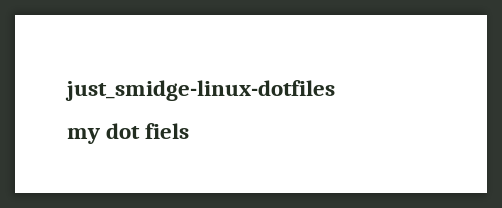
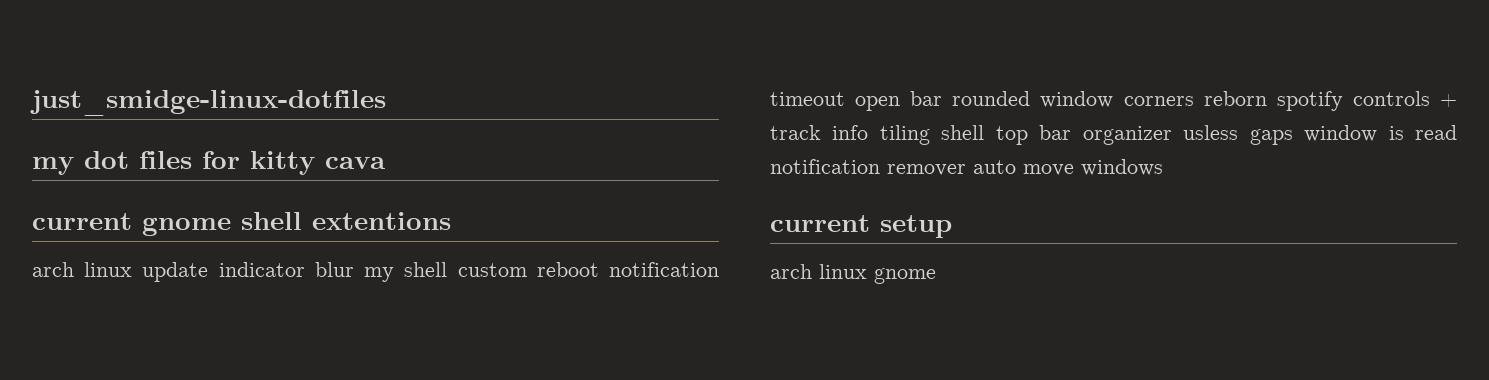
- my dot fiels
+ my dot files for kitty cava
+ current gnome shell extentions
+ arch linux update indicator blur my shell custom reboot notification timeout open bar rounded window corners reborn spotify controls + track info tiling shell top bar organizer usless gaps window is read notification remover auto move windows
+ current setup
+ arch linux gnome

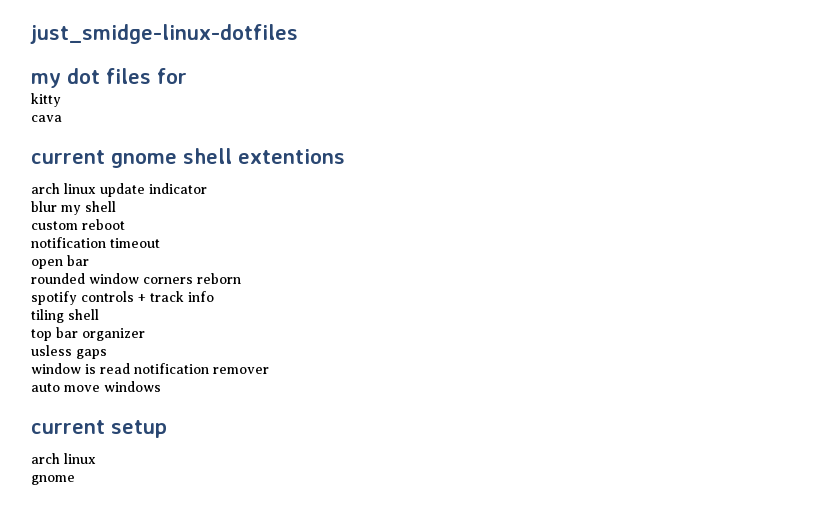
- my dot files for kitty cava
+ my dot files for
+ kitty
+ cava
- arch linux update indicator blur my shell custom reboot notification timeout open bar rounded window corners reborn spotify controls + track info tiling shell top bar organizer usless gaps window is read notification remover auto move windows
+ arch linux update indicator
+ blur my shell
+ custom reboot
+ notification timeout
+ open bar
+ rounded window corners reborn
+ spotify controls + track info
+ tiling shell
+ top bar organizer
+ usless gaps
+ window is read notification remover
+ auto move windows
  current setup
- arch linux gnome
+ arch linux
+ gnome

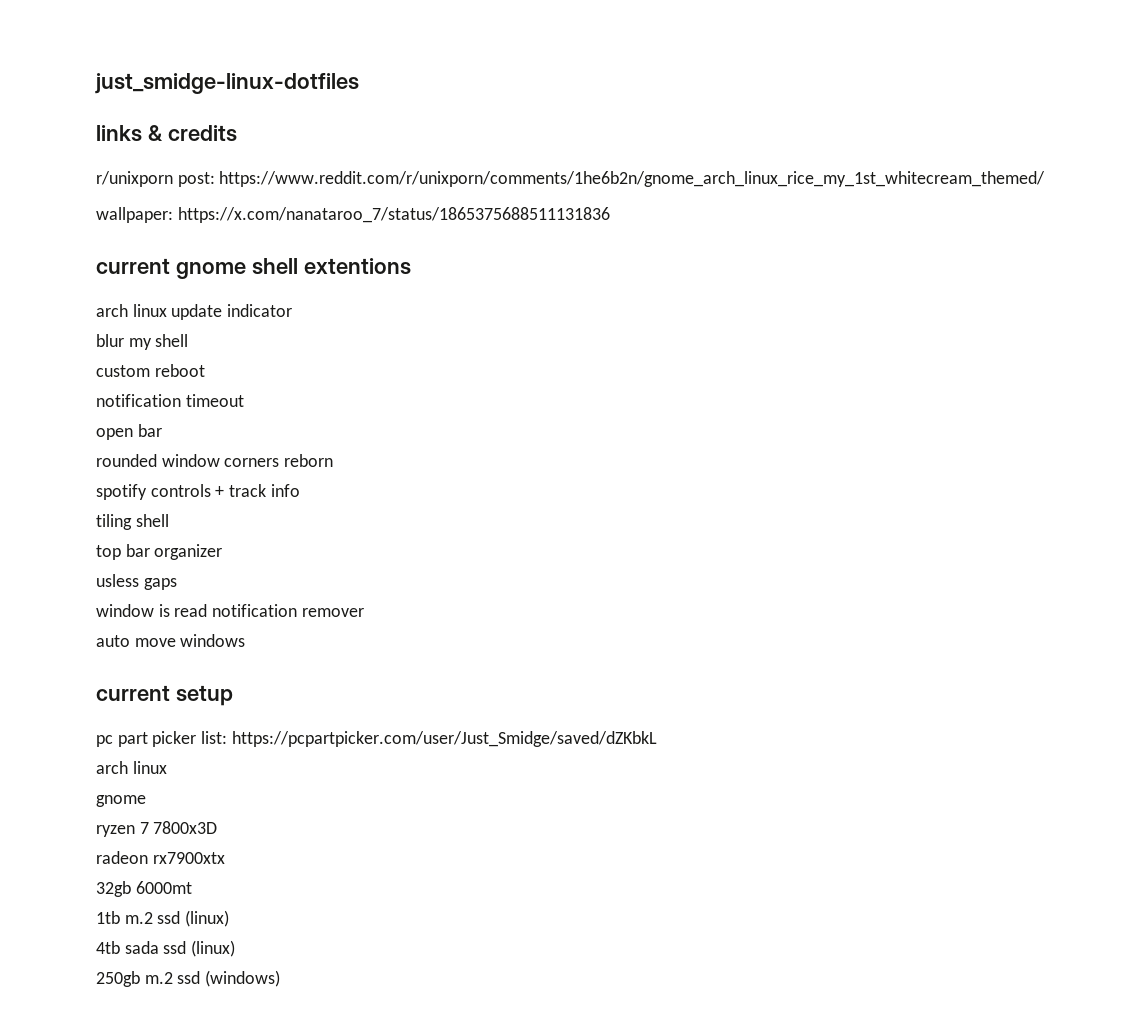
- my dot files for
- kitty
- cava
+ links & credits
+ r/unixporn post: https://www.reddit.com/r/unixporn/comments/1he6b2n/gnome_arch_linux_rice_my_1st_whitecream_themed/
+ wallpaper: https://x.com/nanataroo_7/status/1865375688511131836
  current setup
+ pc part picker list: https://pcpartpicker.com/user/Just_Smidge/saved/dZKbkL
  arch linux
  gnome
+ ryzen 7 7800x3D
+ radeon rx7900xtx
+ 32gb 6000mt
+ 1tb m.2 ssd (linux)
+ 4tb sada ssd (linux)
+ 250gb m.2 ssd (windows)

